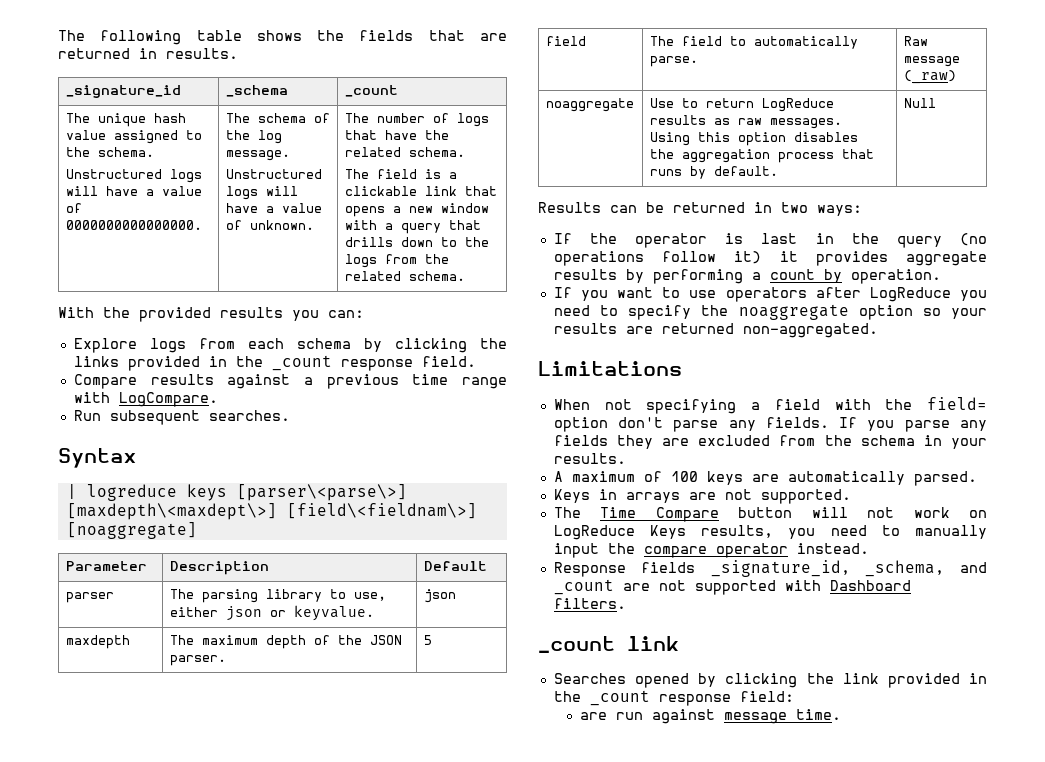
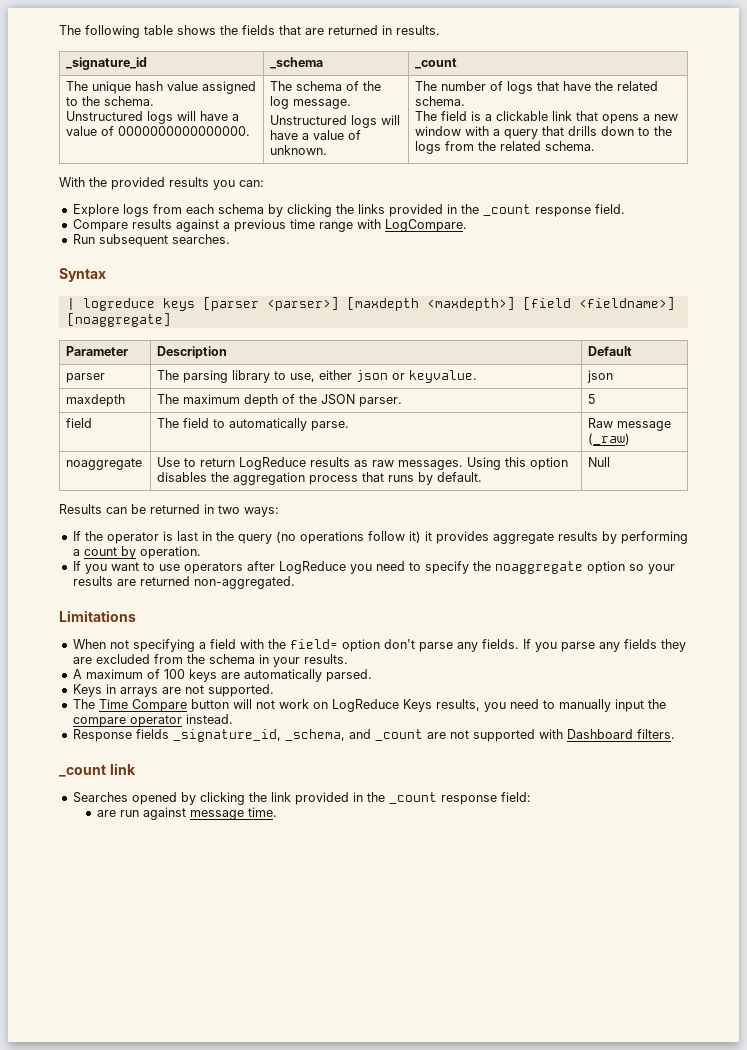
- | logreduce keys [parser\<parse\>] [maxdepth\<maxdept\>] [field\<fieldnam\>] [noaggregate]
+ | logreduce keys [parser <parser>] [maxdepth <maxdepth>] [field <fieldname>] [noaggregate]

